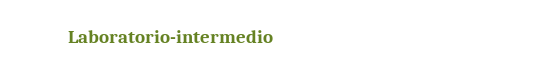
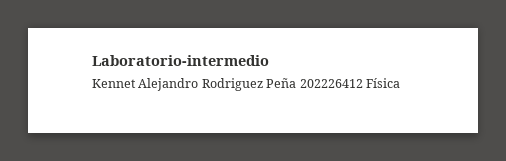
+ Kennet Alejandro Rodriguez Peña 202226412 Física

